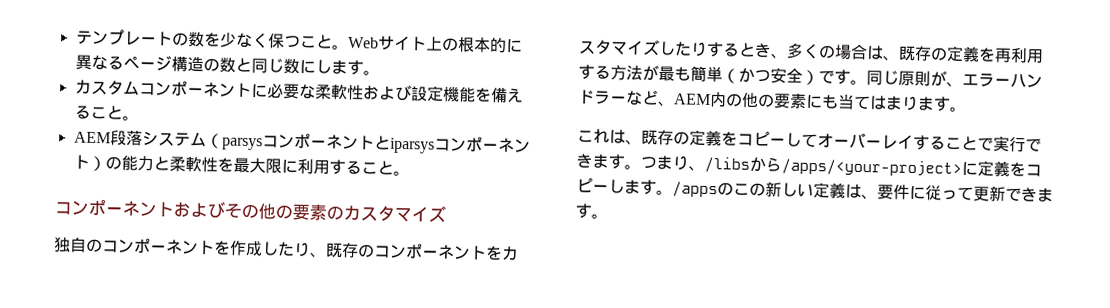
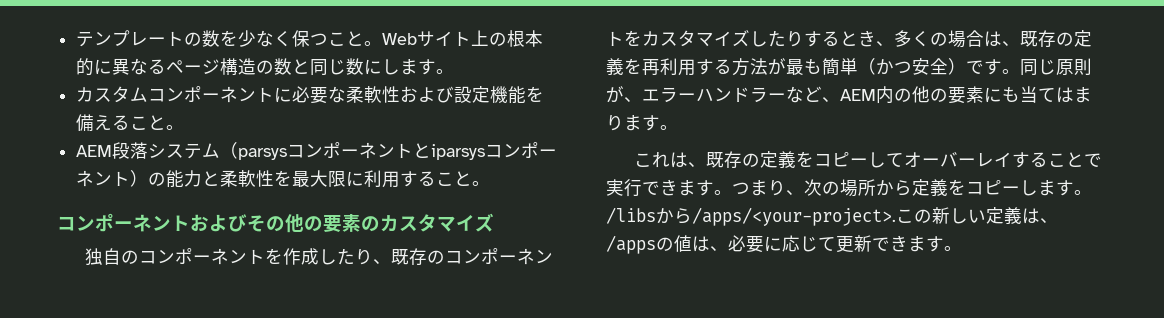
- つまり、/libsから/apps/<your-project>に定義をコピーします。
+ つまり、次の場所から定義をコピーします。
- /appsのこの新しい定義は、要件に従って更新できます。
+ /libsから/apps/<your-project>.この新しい定義は、/appsの値は、必要に応じて更新できます。

